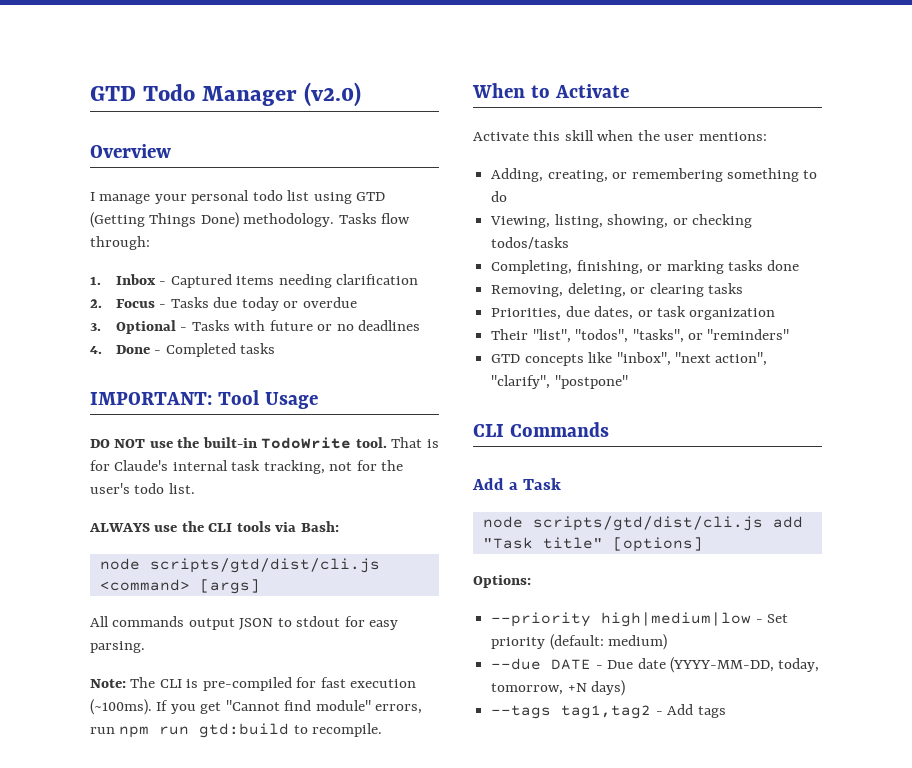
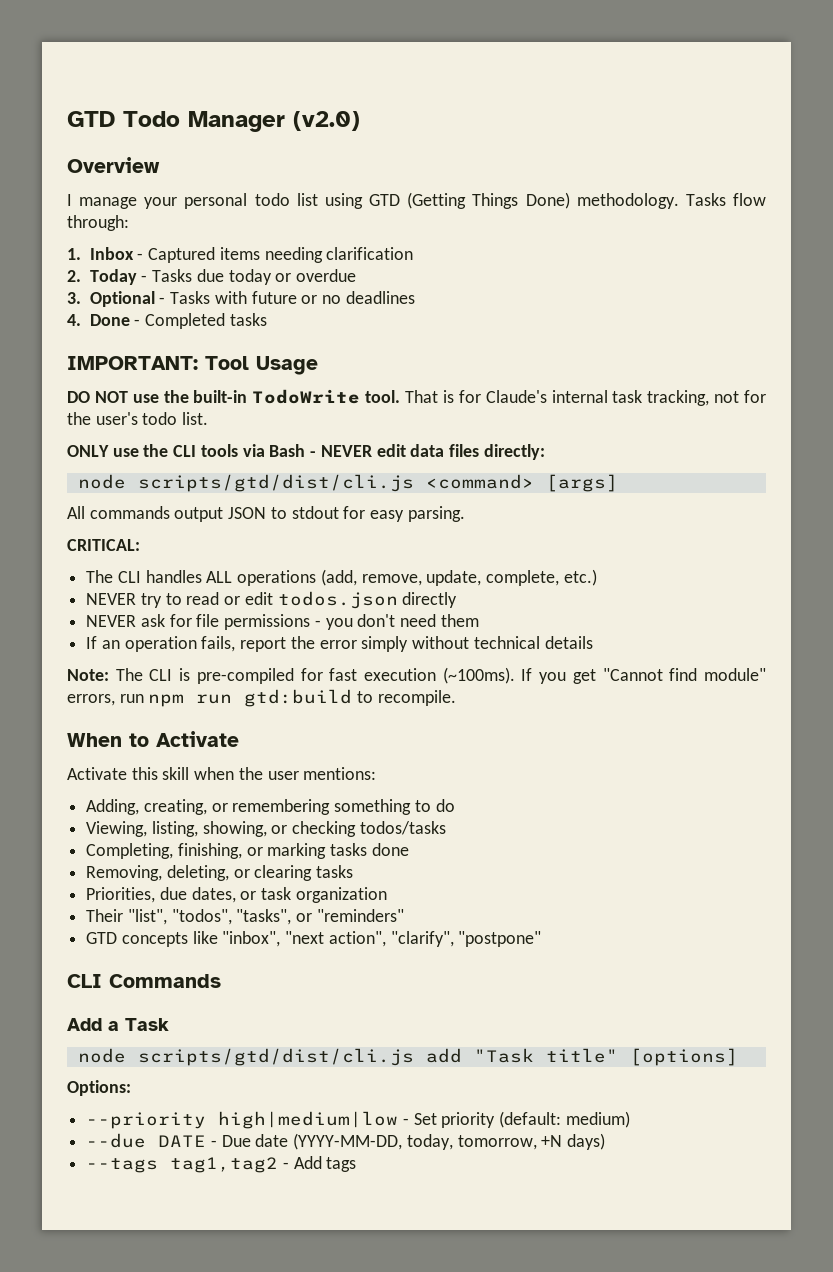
- 2. Focus - Tasks due today or overdue
+ 2. Today - Tasks due today or overdue
- ALWAYS use the CLI tools via Bash:
+ ONLY use the CLI tools via Bash - NEVER edit data files directly:
+ CRITICAL:
+ The CLI handles ALL operations (add, remove, update, complete, etc.)
+ NEVER try to read or edit todos.json directly
+ NEVER ask for file permissions - you don't need them
+ If an operation fails, report the error simply without technical details

